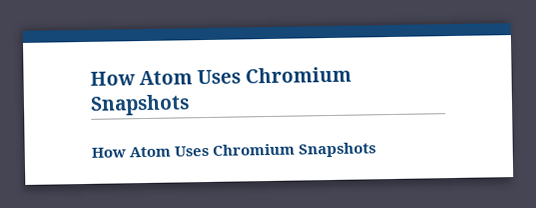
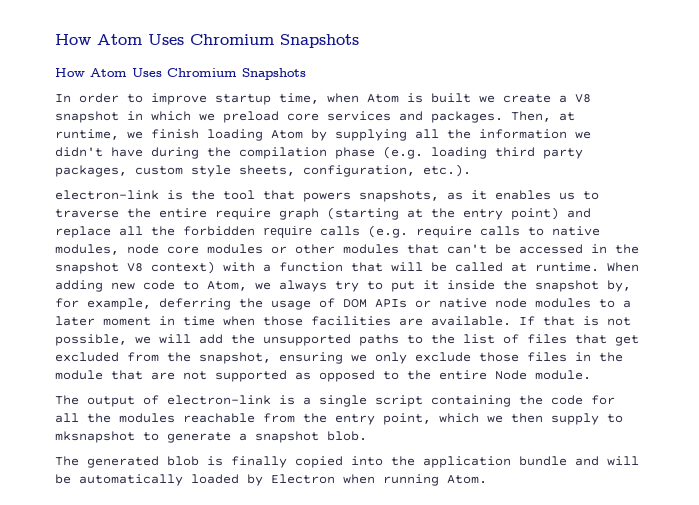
+ In order to improve startup time, when Atom is built we create a V8 snapshot in which we preload core services and packages. Then, at runtime, we finish loading Atom by supplying all the information we didn't have during the compilation phase (e.g. loading third party packages, custom style sheets, configuration, etc.).
+ electron-link is the tool that powers snapshots, as it enables us to traverse the entire require graph (starting at the entry point) and replace all the forbidden require calls (e.g. require calls to native modules, node core modules or other modules that can't be accessed in the snapshot V8 context) with a function that will be called at runtime. When adding new code to Atom, we always try to put it inside the snapshot by, for example, deferring the usage of DOM APIs or native node modules to a later moment in time when those facilities are available. If that is not possible, we will add the unsupported paths to the list of files that get excluded from the snapshot, ensuring we only exclude those files in the module that are not supported as opposed to the entire Node module.
+ The output of electron-link is a single script containing the code for all the modules reachable from the entry point, which we then supply to mksnapshot to generate a snapshot blob.
+ The generated blob is finally copied into the application bundle and will be automatically loaded by Electron when running Atom.

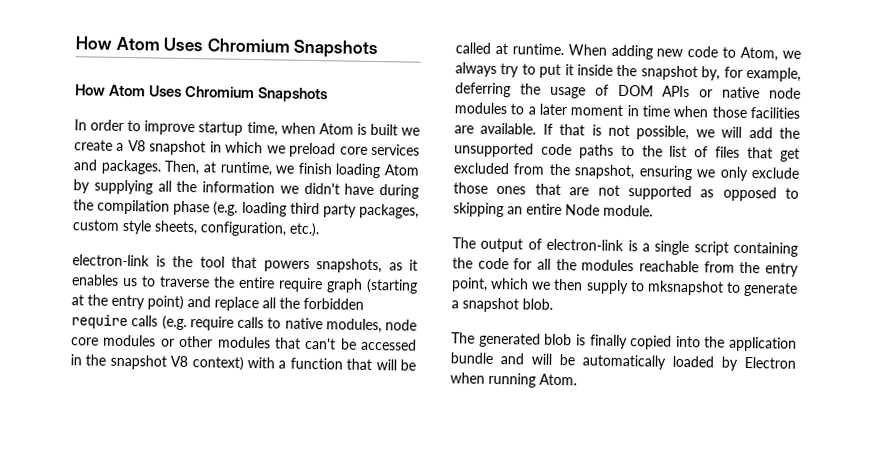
- If that is not possible, we will add the unsupported paths to the list of files that get excluded from the snapshot, ensuring we only exclude those files in the module that are not supported as opposed to the entire Node module.
+ If that is not possible, we will add the unsupported code paths to the list of files that get excluded from the snapshot, ensuring we only exclude those ones that are not supported as opposed to skipping an entire Node module.

